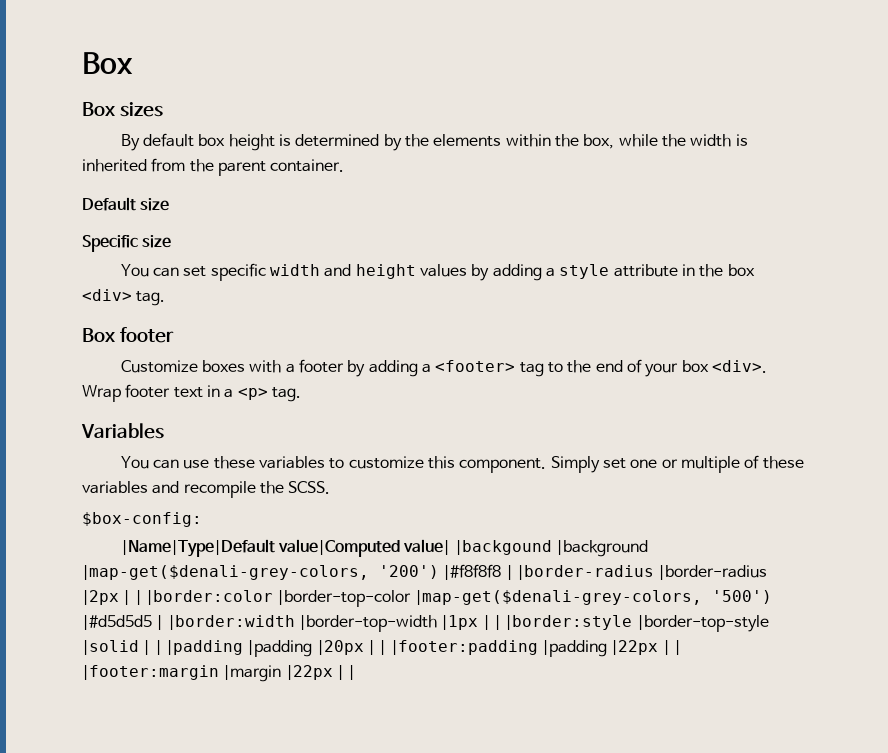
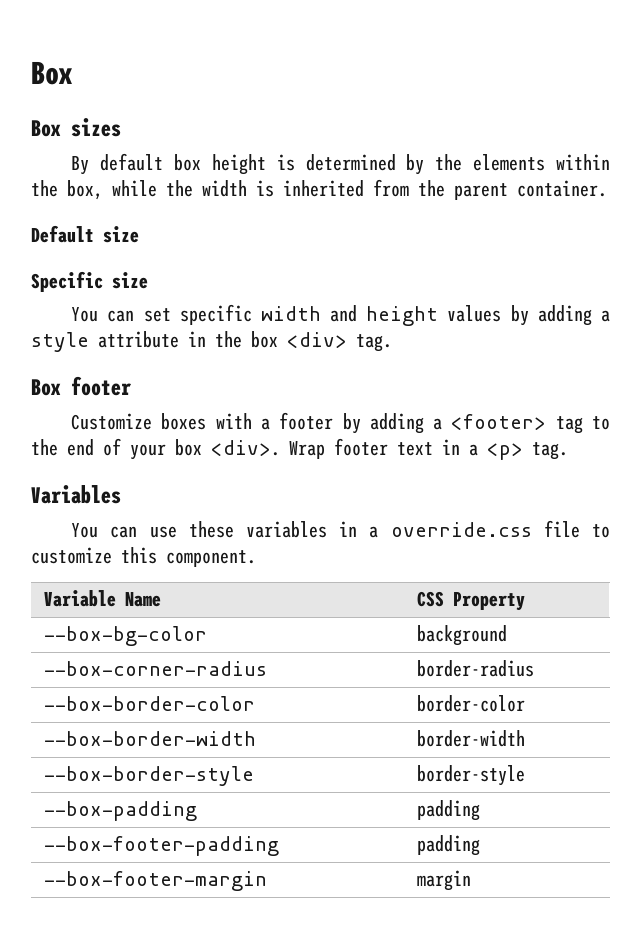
- You can use these variables to customize this component. Simply set one or multiple of these variables and recompile the SCSS.
- $box-config:
- |Name|Type|Default value|Computed value| |backgound |background |map-get($denali-grey-colors, '200') |#f8f8f8 | |border-radius |border-radius |2px | | |border:color |border-top-color |map-get($denali-grey-colors, '500') |#d5d5d5 | |border:width |border-top-width |1px | | |border:style |border-top-style |solid | | |padding |padding |20px | | |footer:padding |padding |22px | | |footer:margin |margin |22px | |
+ You can use these variables in a override.css file to customize this component.
+ Variable Name | CSS Property
+ --box-bg-color | background
+ --box-corner-radius | border-radius
+ --box-border-color | border-color
+ --box-border-width | border-width
+ --box-border-style | border-style
+ --box-padding | padding
+ --box-footer-padding | padding
+ --box-footer-margin | margin

